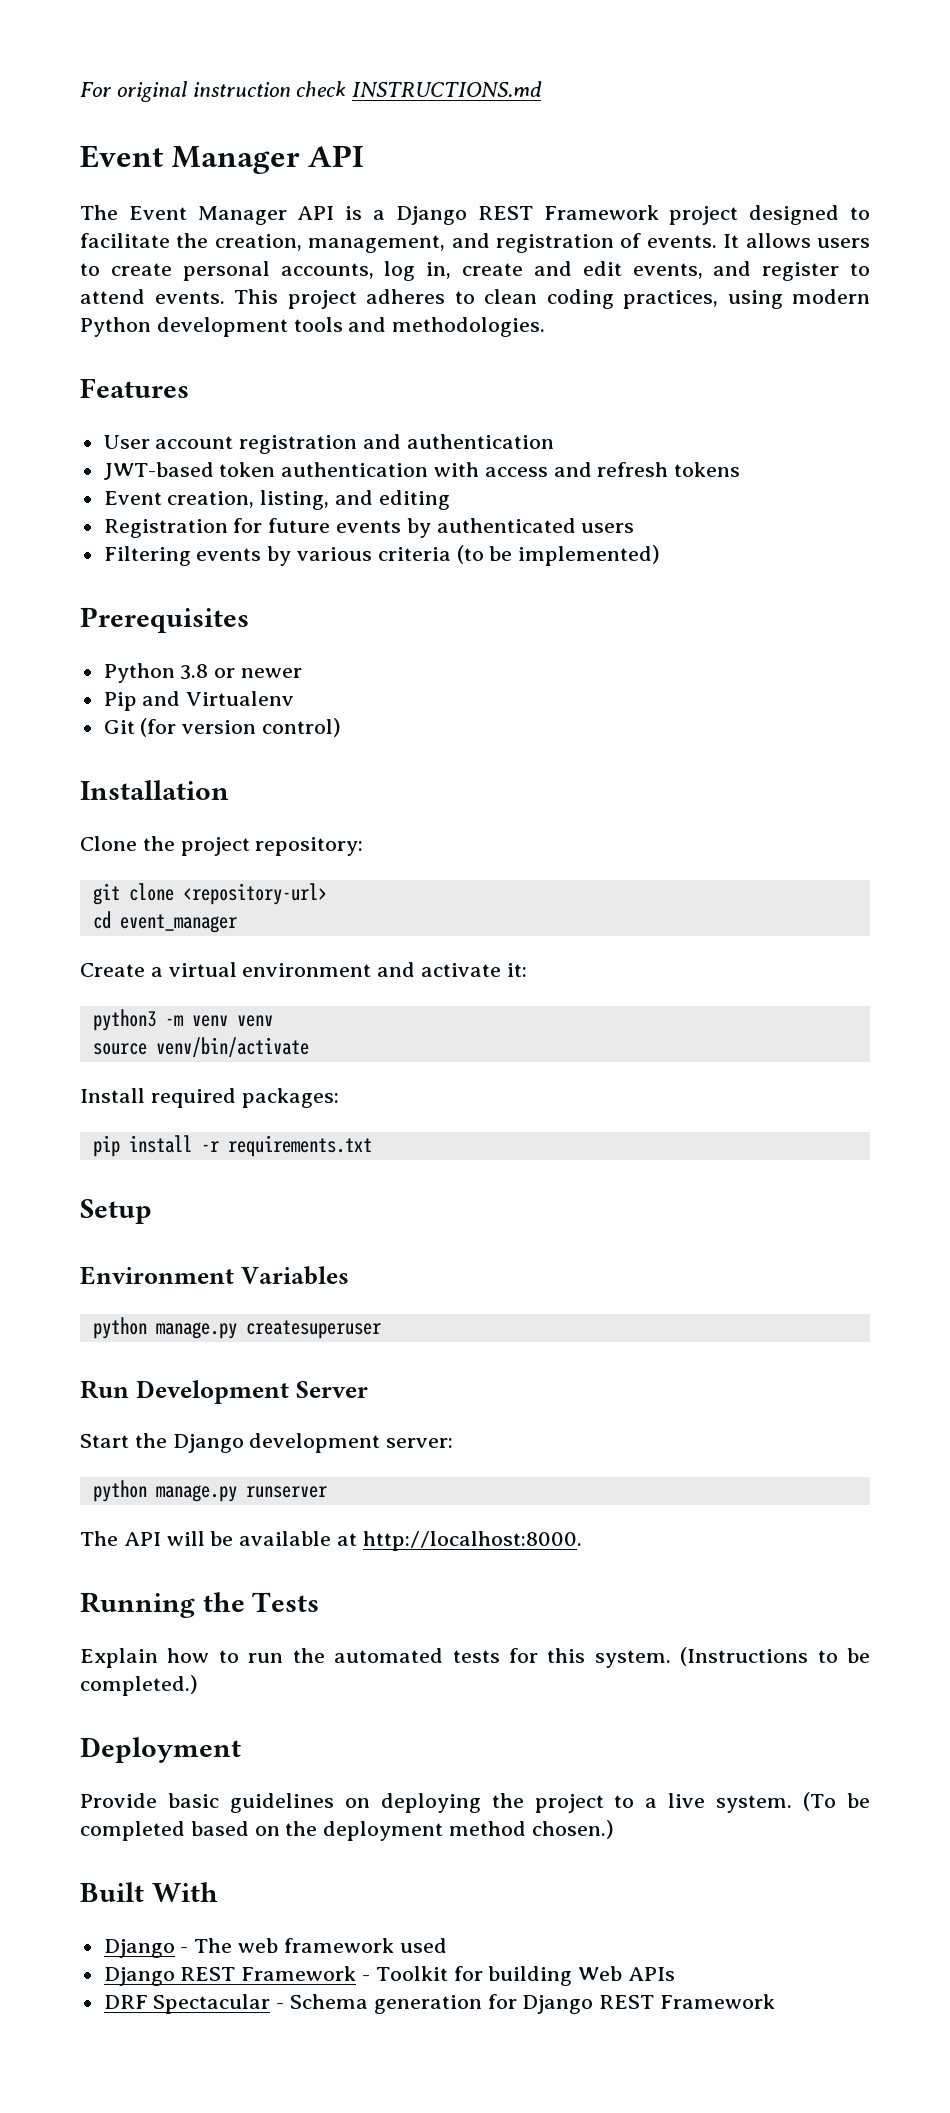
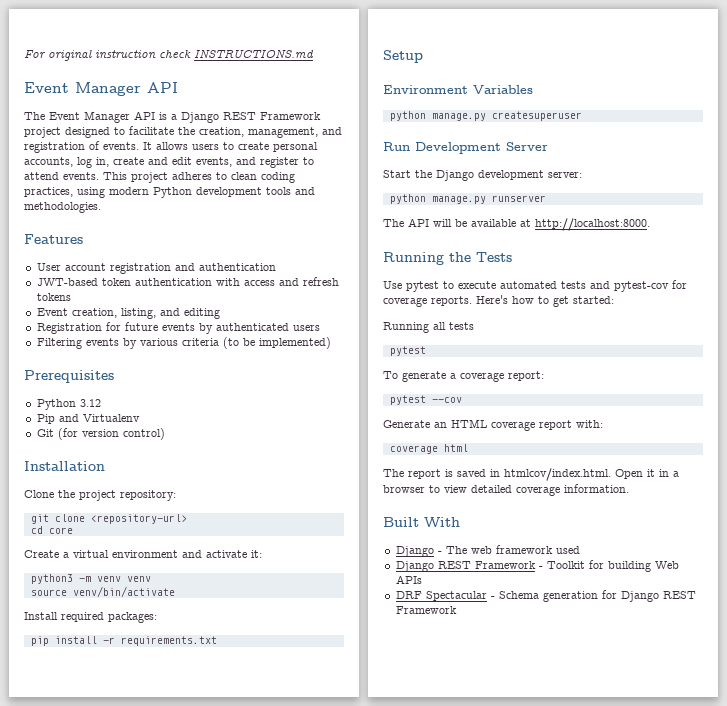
- Python 3.8 or newer
+ Python 3.12
- cd event_manager
+ cd core
- Explain how to run the automated tests for this system. (Instructions to be completed.)
- Deployment
- Provide basic guidelines on deploying the project to a live system. (To be completed based on the deployment method chosen.)
+ Use pytest to execute automated tests and pytest-cov for coverage reports. Here's how to get started:
+ Running all tests
+ pytest
+ To generate a coverage report:
+ pytest --cov
+ Generate an HTML coverage report with:
+ coverage html
+ The report is saved in htmlcov/index.html. Open it in a browser to view detailed coverage information.

